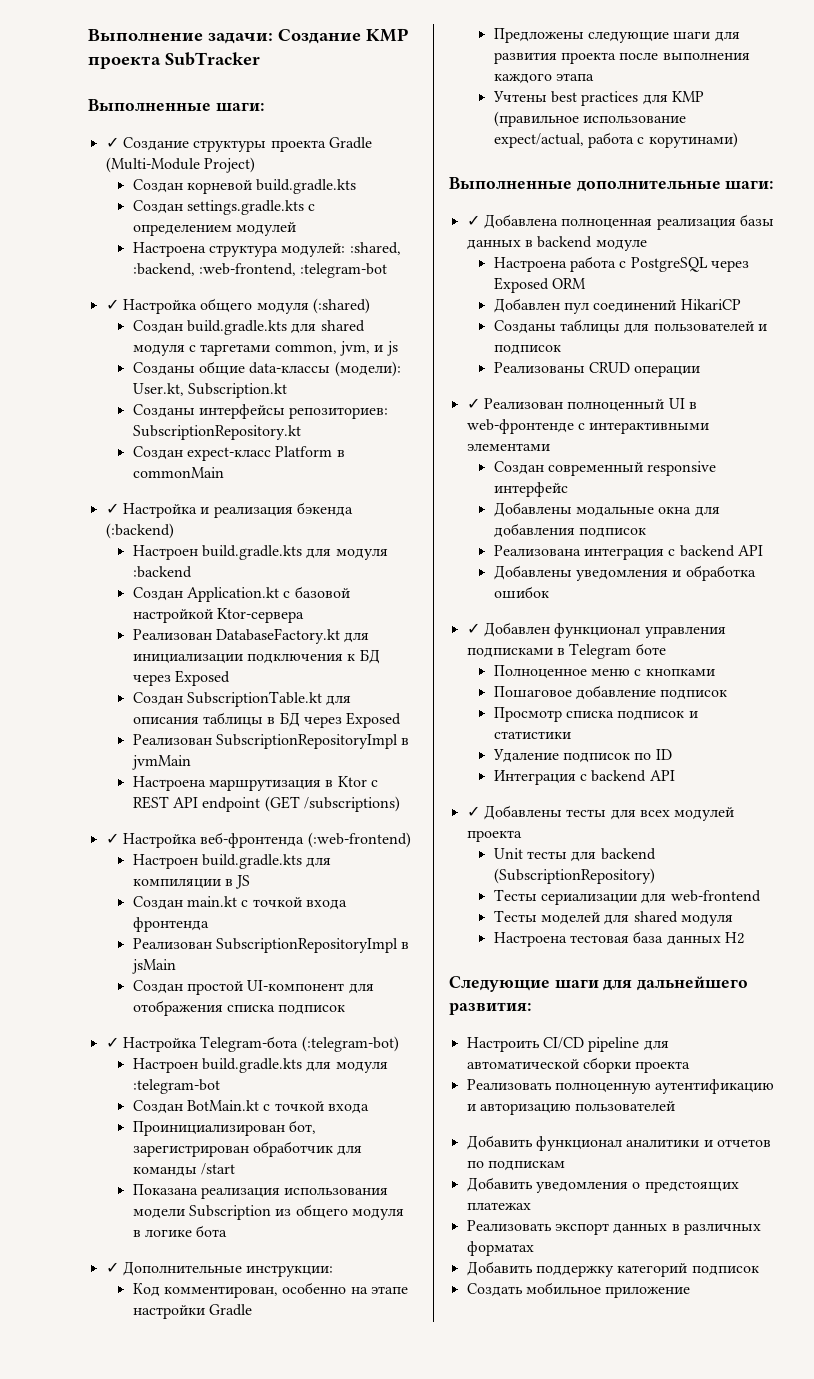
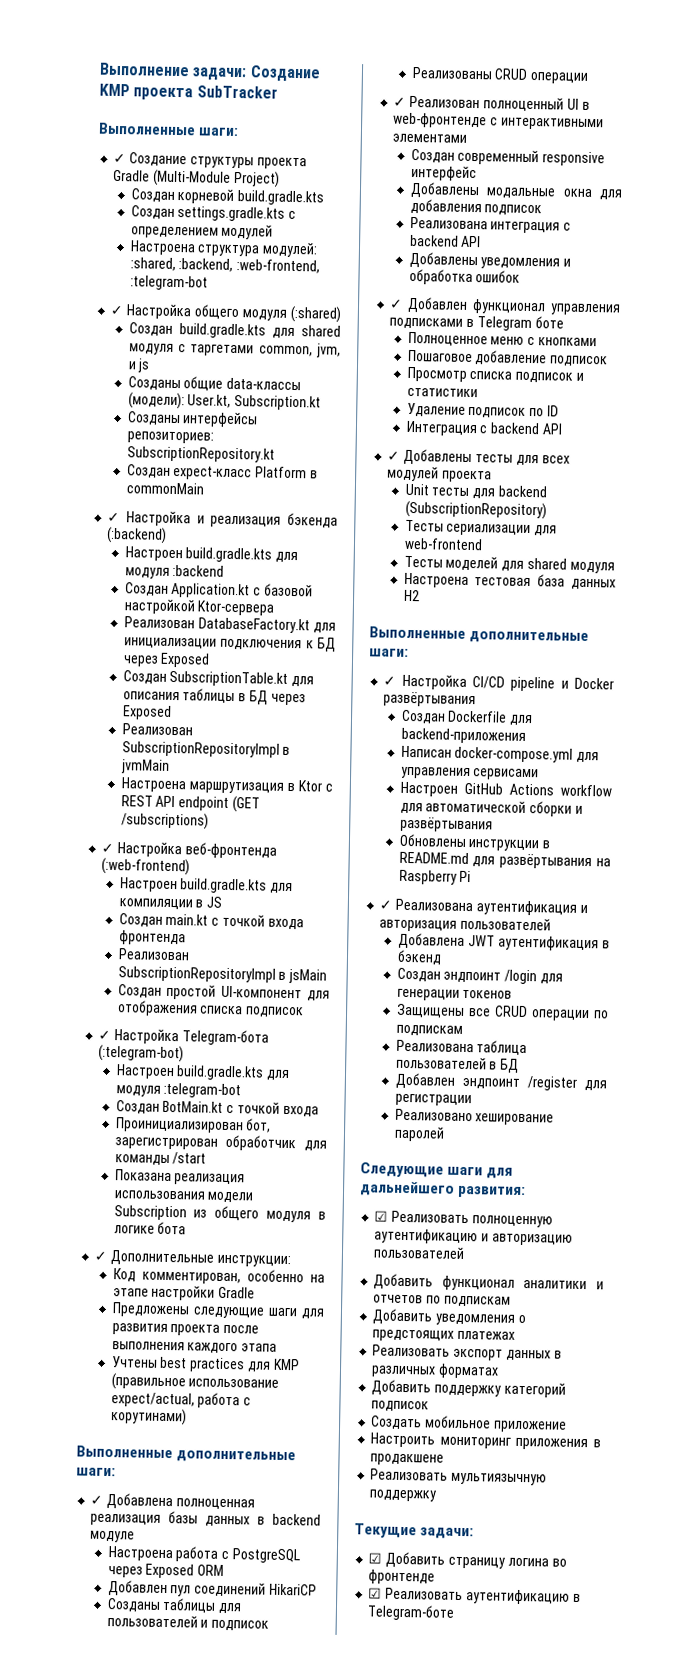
  Настроена тестовая база данных H2
+ Выполненные дополнительные шаги:
+ ✓ Настройка CI/CD pipeline и Docker развёртывания
+ Создан Dockerfile для backend-приложения
+ Написан docker-compose.yml для управления сервисами
+ Настроен GitHub Actions workflow для автоматической сборки и развёртывания
+ Обновлены инструкции в README.md для развёртывания на Raspberry Pi
+ ✓ Реализована аутентификация и авторизация пользователей
+ Добавлена JWT аутентификация в бэкенд
+ Создан эндпоинт /login для генерации токенов
+ Защищены все CRUD операции по подпискам
+ Реализована таблица пользователей в БД
+ Добавлен эндпоинт /register для регистрации
+ Реализовано хеширование паролей
- Настроить CI/CD pipeline для автоматической сборки проекта
- Реализовать полноценную аутентификацию и авторизацию пользователей
+ ☑ Реализовать полноценную аутентификацию и авторизацию пользователей
+ Настроить мониторинг приложения в продакшене
+ Реализовать мультиязычную поддержку
+ Текущие задачи:
+ ☑ Добавить страницу логина во фронтенде
+ ☑ Реализовать аутентификацию в Telegram-боте

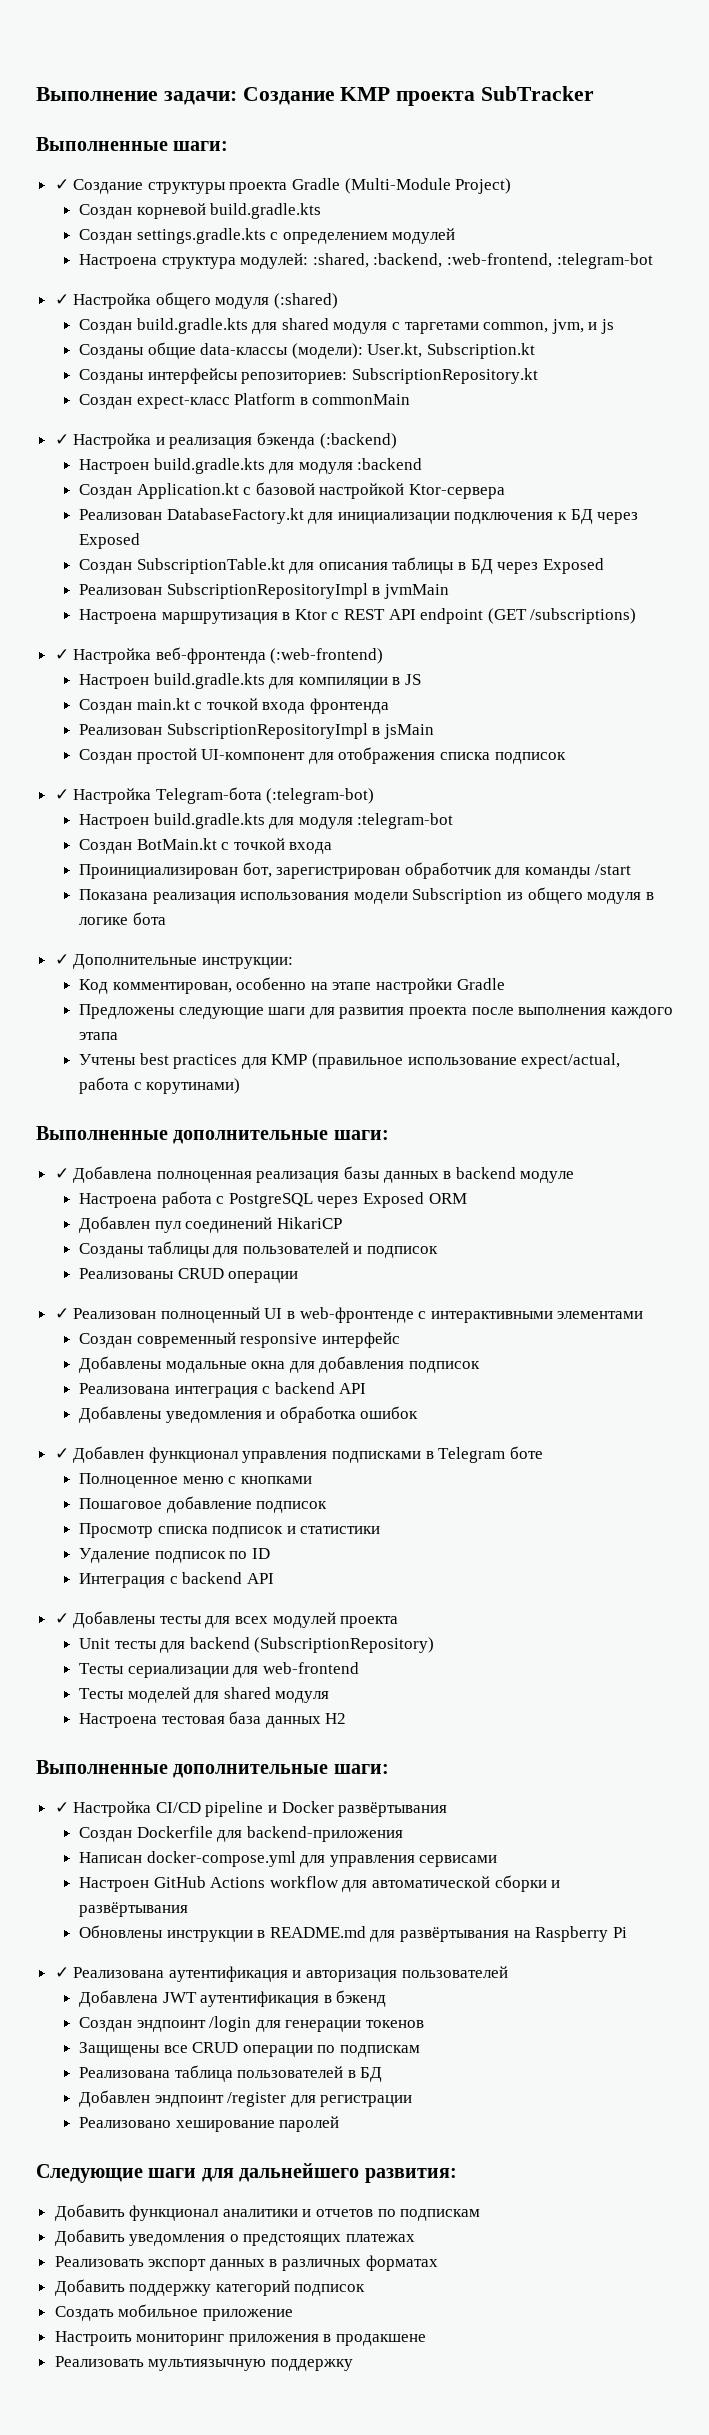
- ☑ Реализовать полноценную аутентификацию и авторизацию пользователей
- Текущие задачи:
- ☑ Добавить страницу логина во фронтенде
- ☑ Реализовать аутентификацию в Telegram-боте

